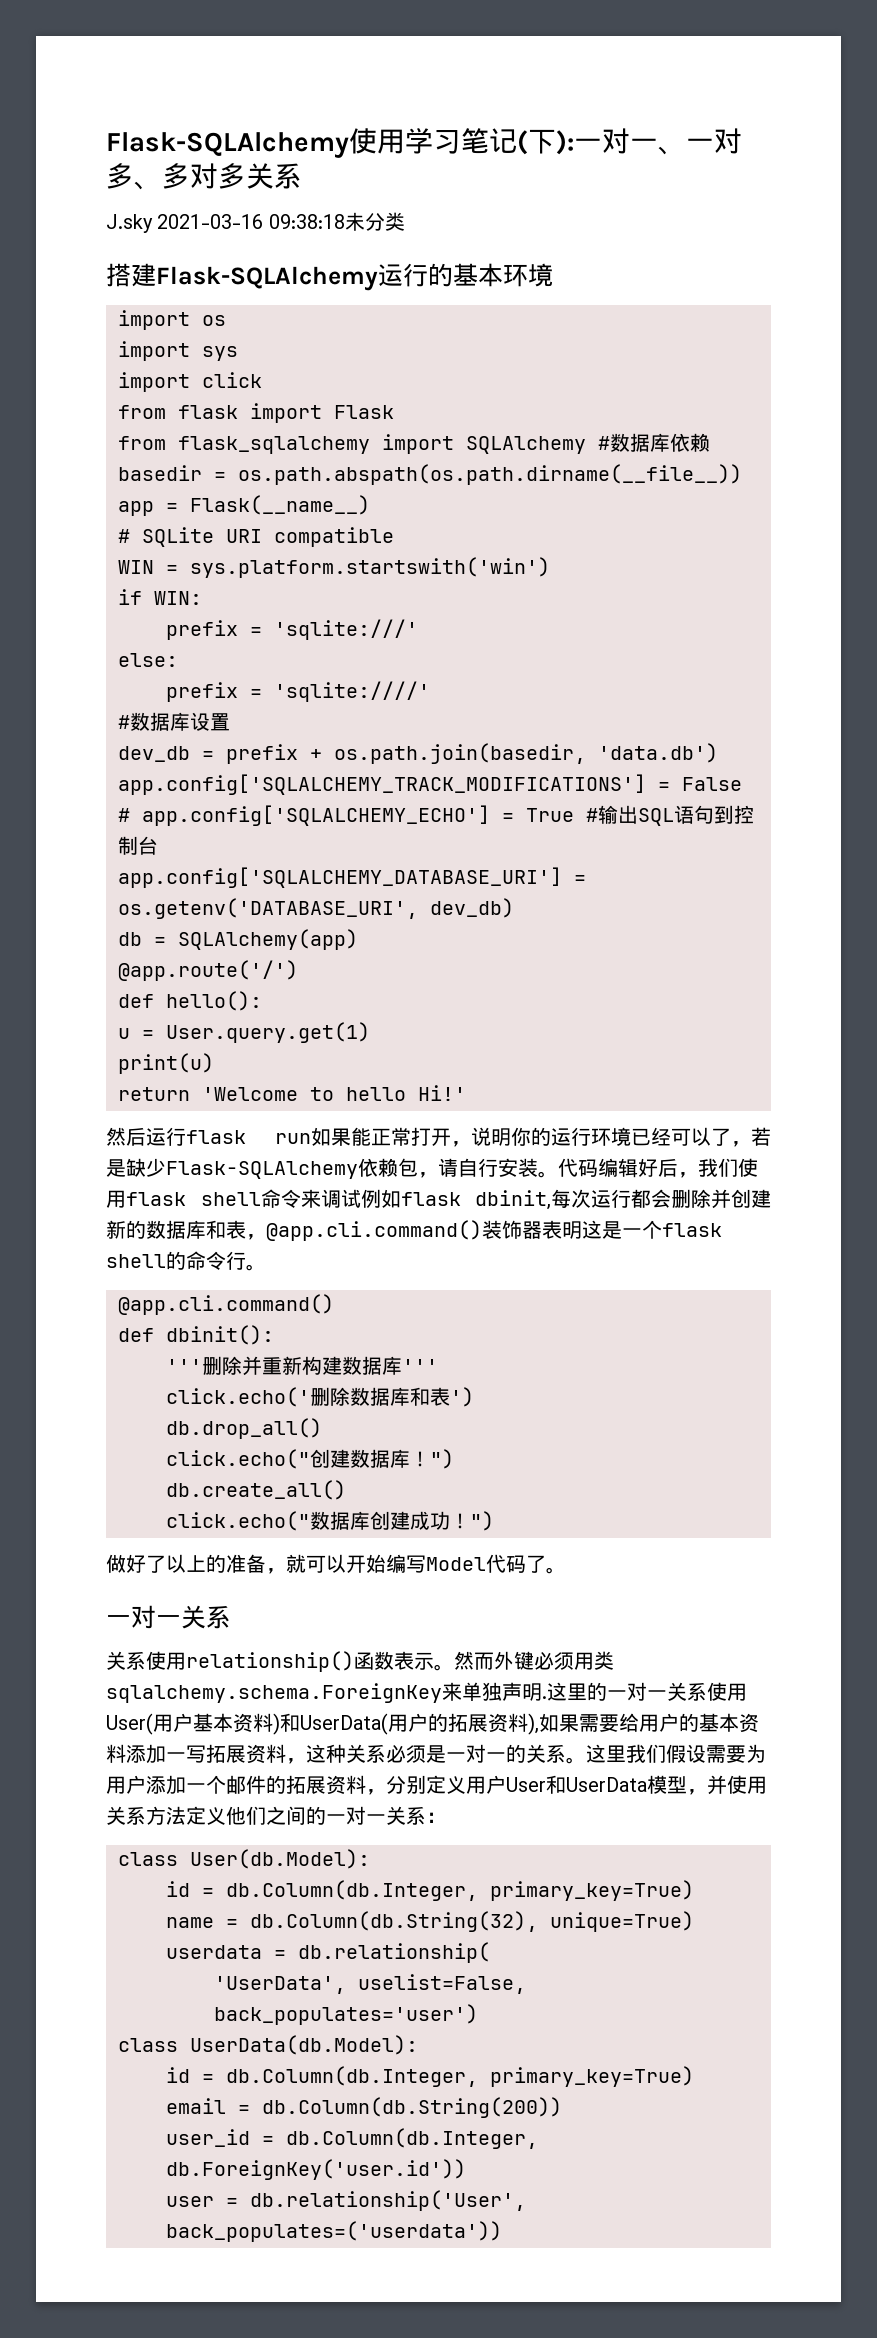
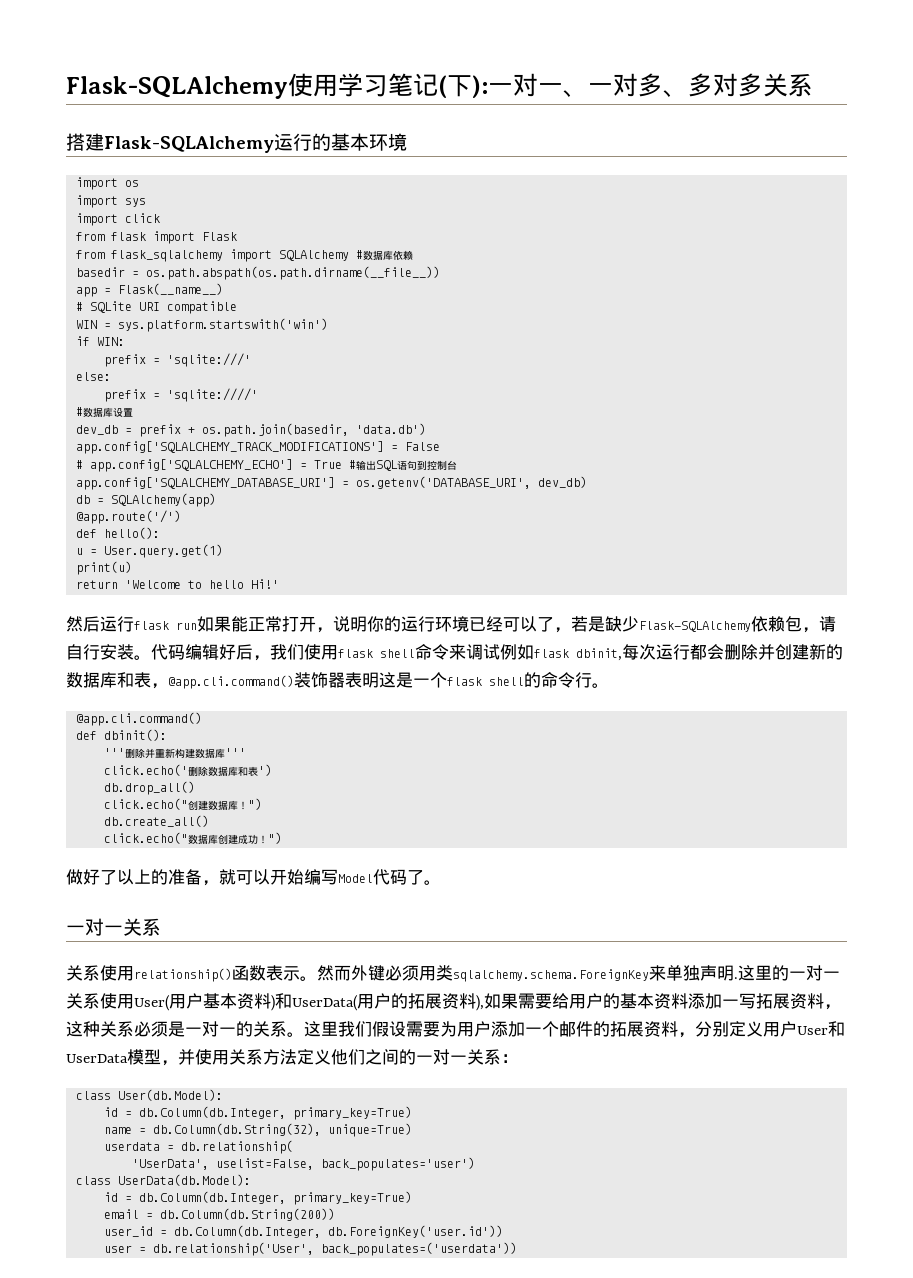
- J.sky 2021-03-16 09:38:18未分类

